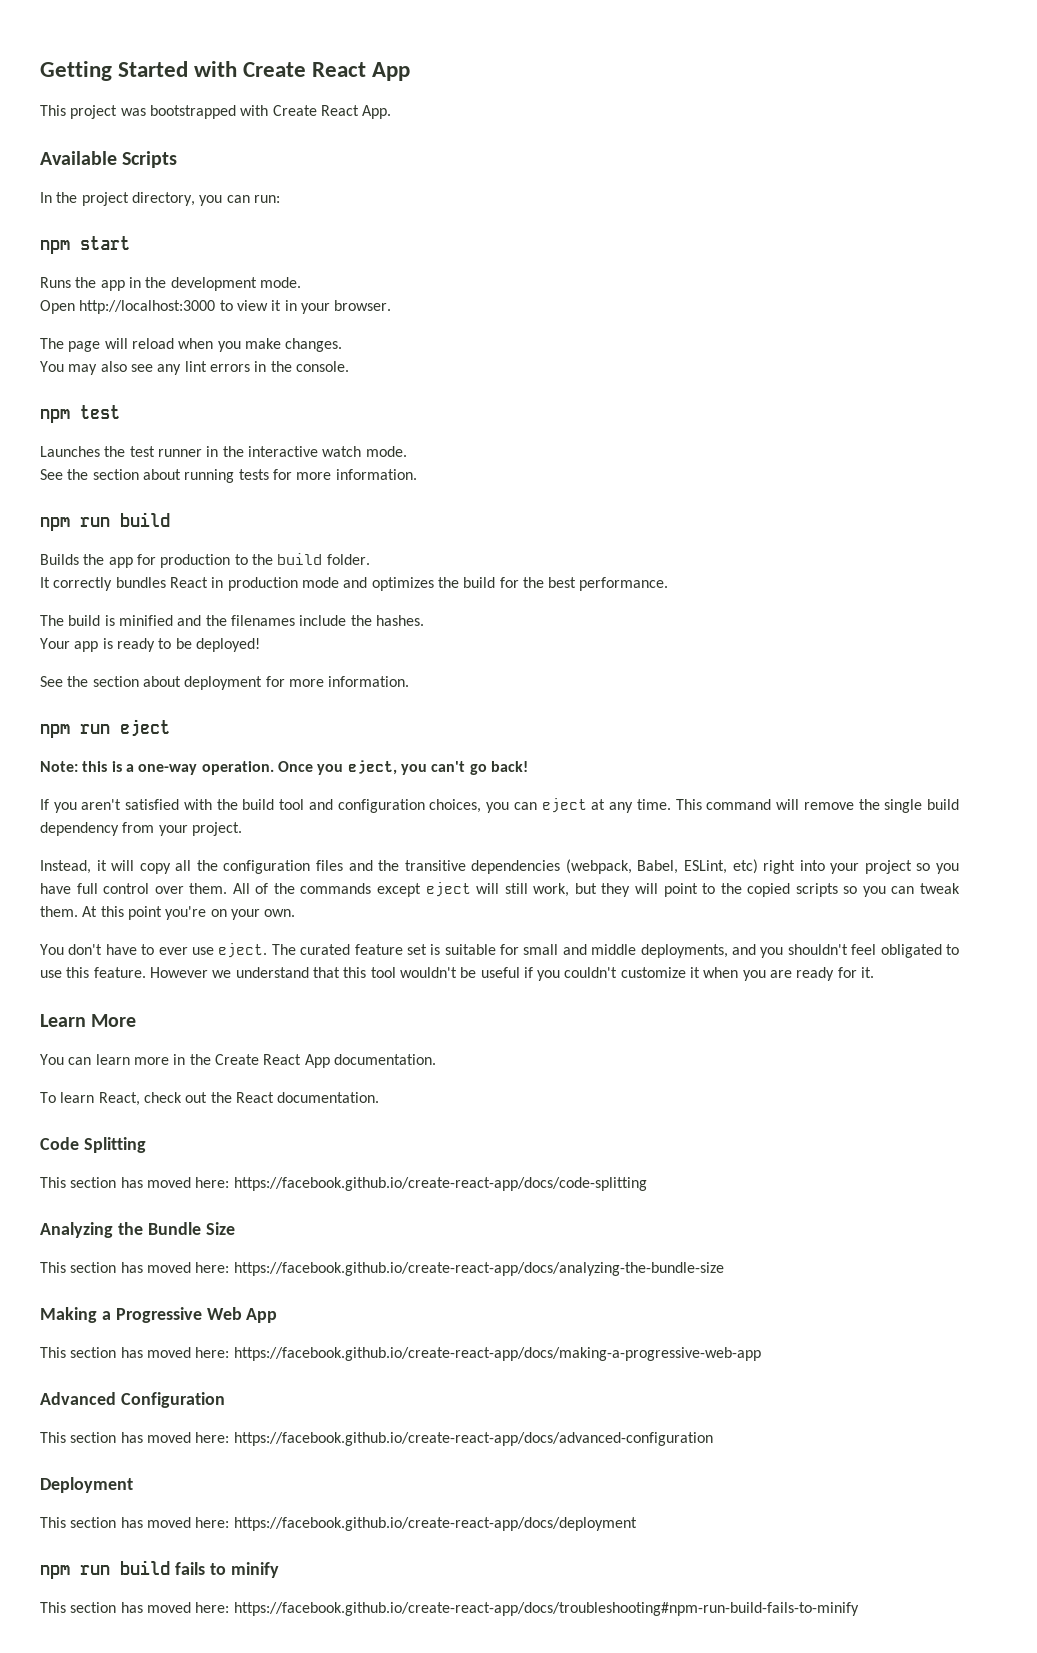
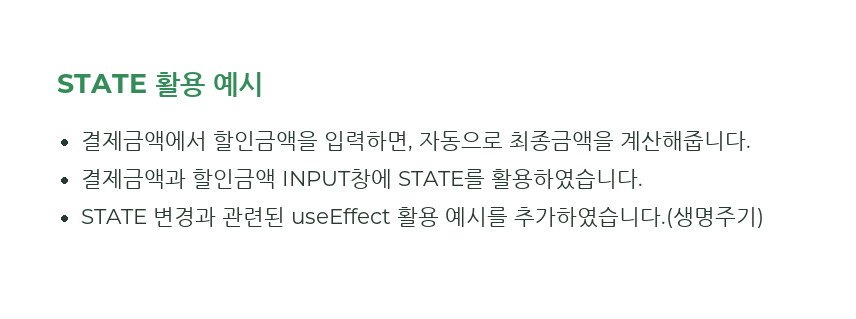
- Getting Started with Create React App
- This project was bootstrapped with Create React App.
- Available Scripts
- In the project directory, you can run:
- npm start
- Runs the app in the development mode.
- Open http://localhost:3000 to view it in your browser.
- The page will reload when you make changes.
- You may also see any lint errors in the console.
- npm test
- Launches the test runner in the interactive watch mode.
- See the section about running tests for more information.
- npm run build
- Builds the app for production to the build folder.
- It correctly bundles React in production mode and optimizes the build for the best performance.
- The build is minified and the filenames include the hashes.
- Your app is ready to be deployed!
- See the section about deployment for more information.
- npm run eject
- Note: this is a one-way operation. Once you eject, you can't go back!
- If you aren't satisfied with the build tool and configuration choices, you can eject at any time. This command will remove the single build dependency from your project.
- Instead, it will copy all the configuration files and the transitive dependencies (webpack, Babel, ESLint, etc) right into your project so you have full control over them. All of the commands except eject will still work, but they will point to the copied scripts so you can tweak them. At this point you're on your own.
- You don't have to ever use eject. The curated feature set is suitable for small and middle deployments, and you shouldn't feel obligated to use this feature. However we understand that this tool wouldn't be useful if you couldn't customize it when you are ready for it.
- Learn More
- You can learn more in the Create React App documentation.
- To learn React, check out the React documentation.
- Code Splitting
- This section has moved here: https://facebook.github.io/create-react-app/docs/code-splitting
- Analyzing the Bundle Size
- This section has moved here: https://facebook.github.io/create-react-app/docs/analyzing-the-bundle-size
- Making a Progressive Web App
- This section has moved here: https://facebook.github.io/create-react-app/docs/making-a-progressive-web-app
- Advanced Configuration
- This section has moved here: https://facebook.github.io/create-react-app/docs/advanced-configuration
- Deployment
- This section has moved here: https://facebook.github.io/create-react-app/docs/deployment
- npm run build fails to minify
- This section has moved here: https://facebook.github.io/create-react-app/docs/troubleshooting#npm-run-build-fails-to-minify
+ STATE 활용 예시
+ 결제금액에서 할인금액을 입력하면, 자동으로 최종금액을 계산해줍니다.
+ 결제금액과 할인금액 INPUT창에 STATE를 활용하였습니다.
+ STATE 변경과 관련된 useEffect 활용 예시를 추가하였습니다.(생명주기)

